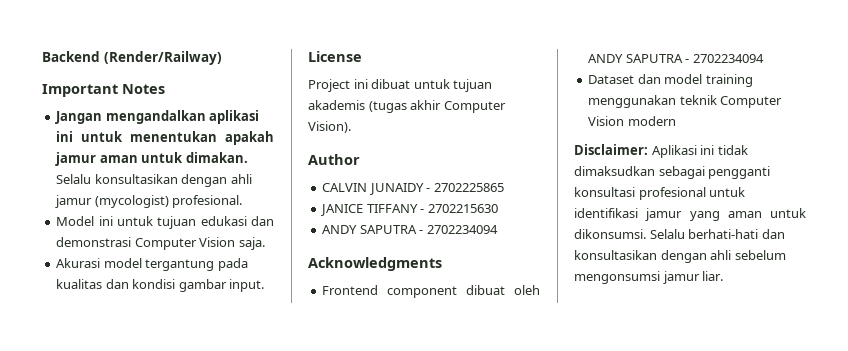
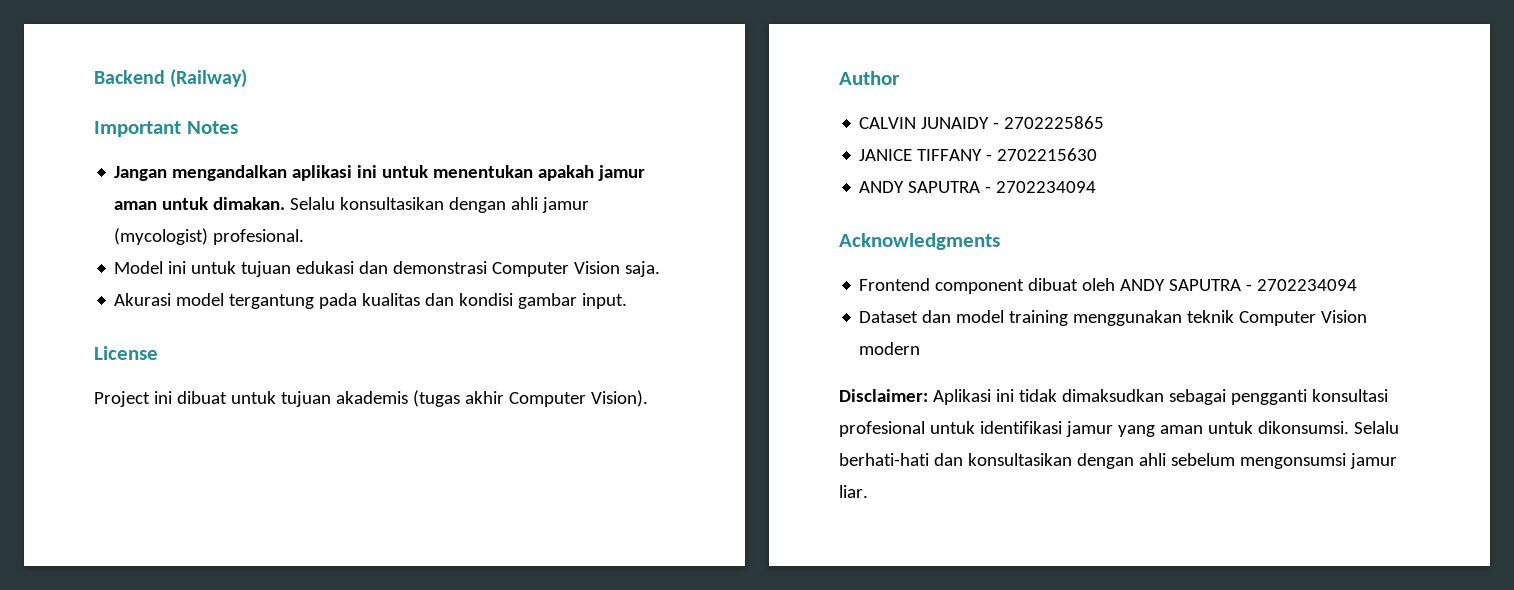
- Backend (Render/Railway)
+ Backend (Railway)

